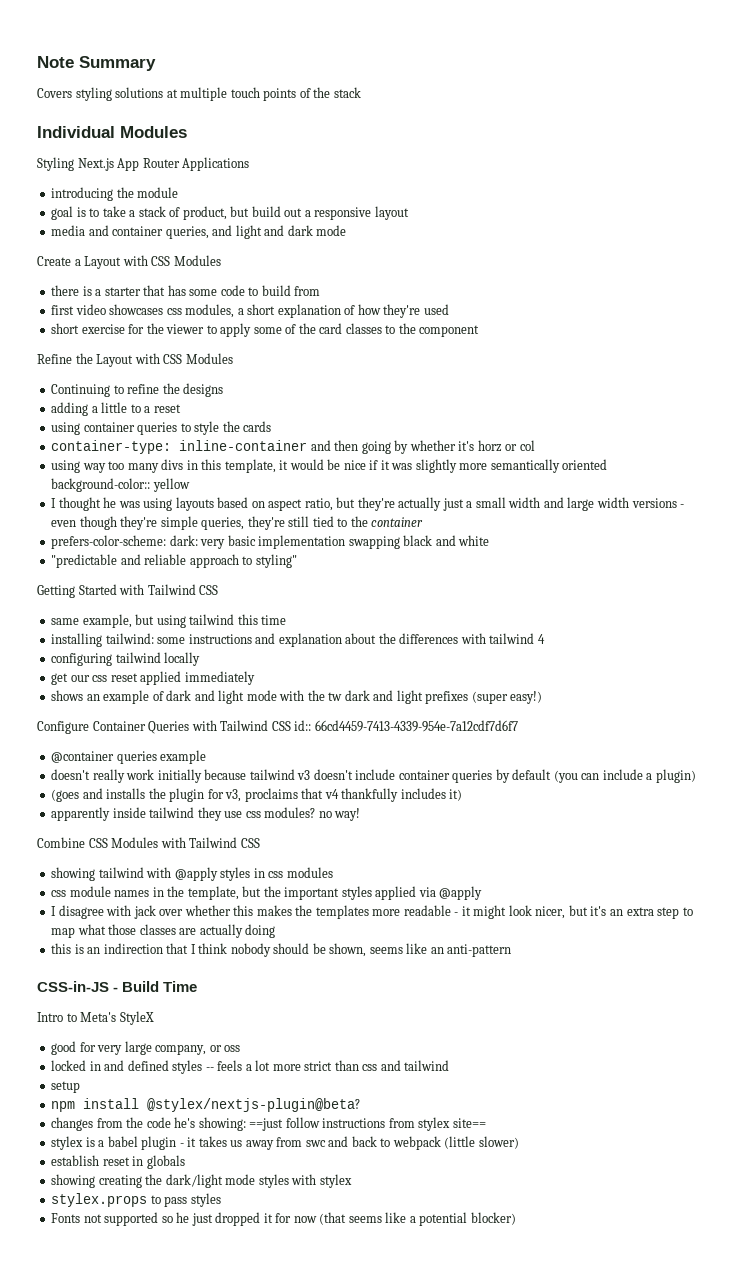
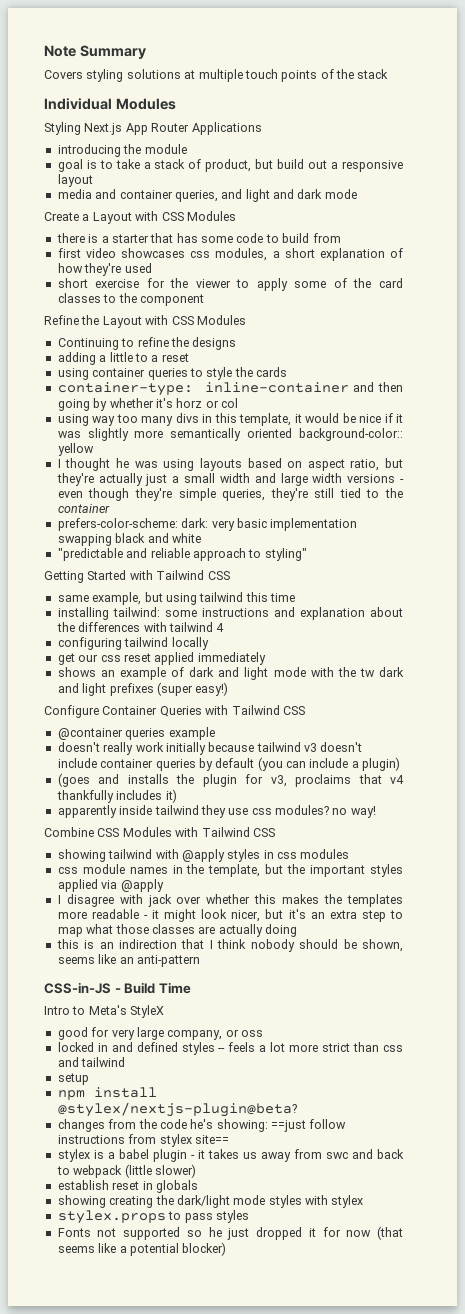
- Configure Container Queries with Tailwind CSS id:: 66cd4459-7413-4339-954e-7a12cdf7d6f7
+ Configure Container Queries with Tailwind CSS

